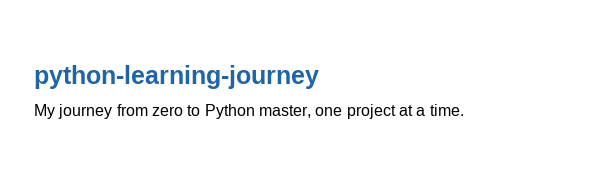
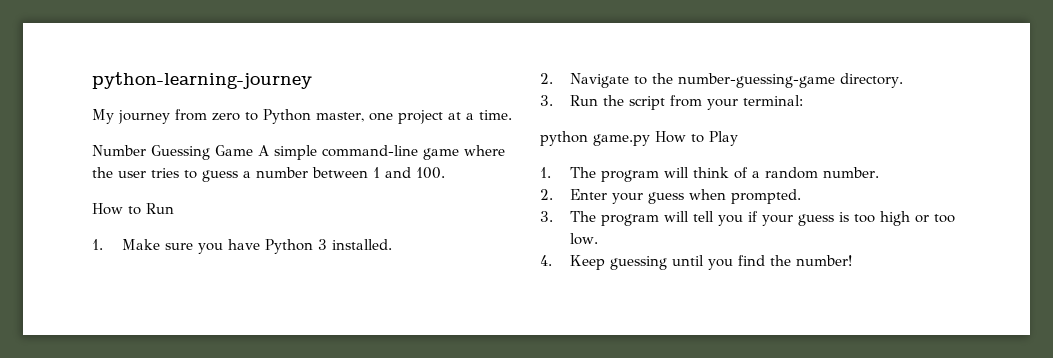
+ Number Guessing Game A simple command-line game where the user tries to guess a number between 1 and 100.
+ How to Run
+ 1. Make sure you have Python 3 installed.
+ 2. Navigate to the number-guessing-game directory.
+ 3. Run the script from your terminal:
+ python game.py How to Play
+ 1. The program will think of a random number.
+ 2. Enter your guess when prompted.
+ 3. The program will tell you if your guess is too high or too low.
+ 4. Keep guessing until you find the number!

